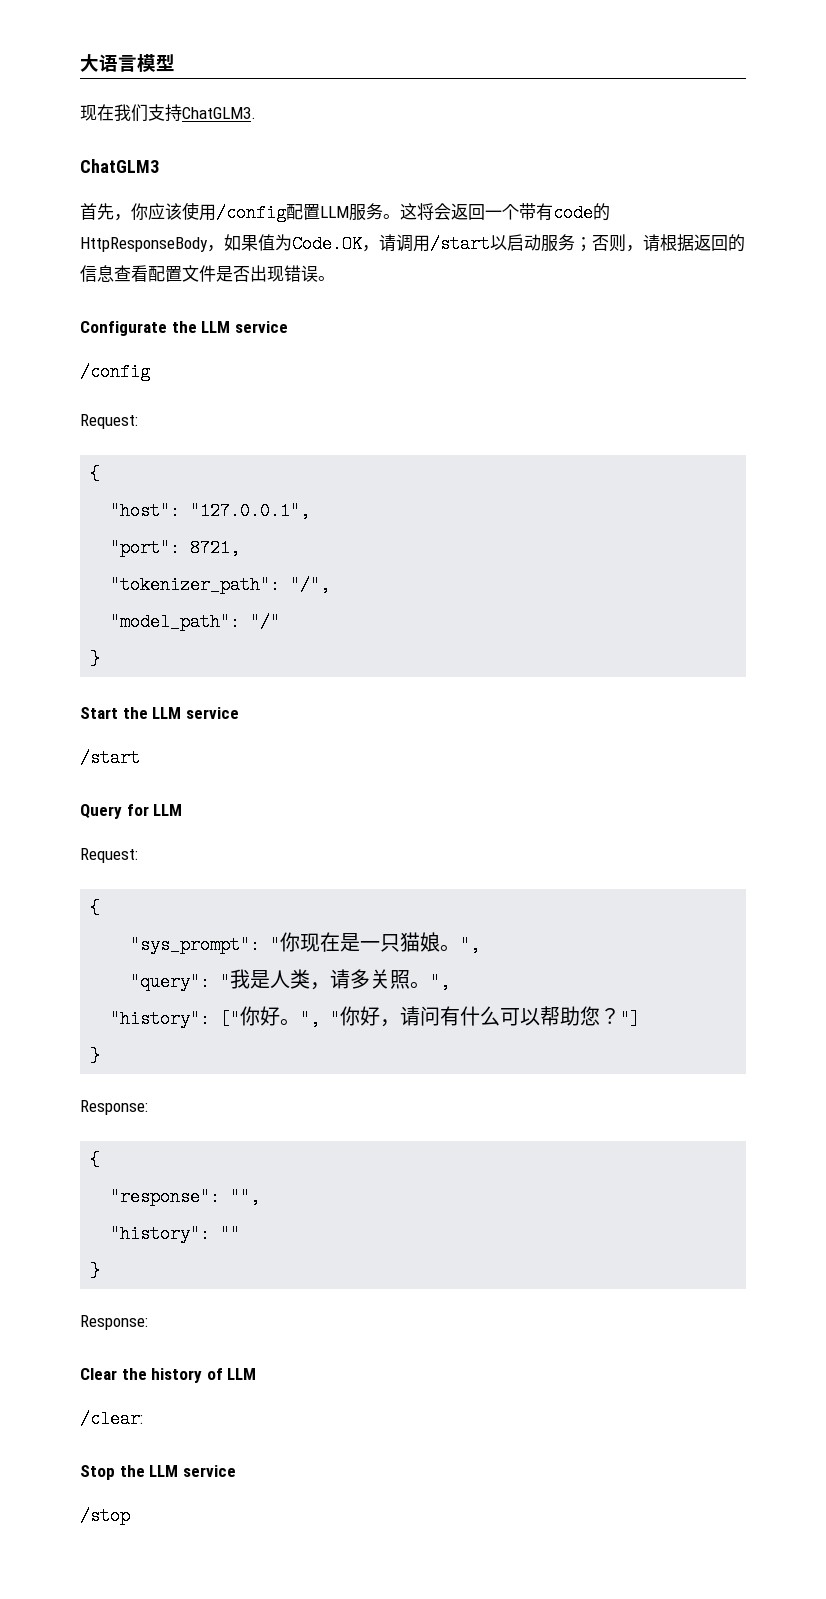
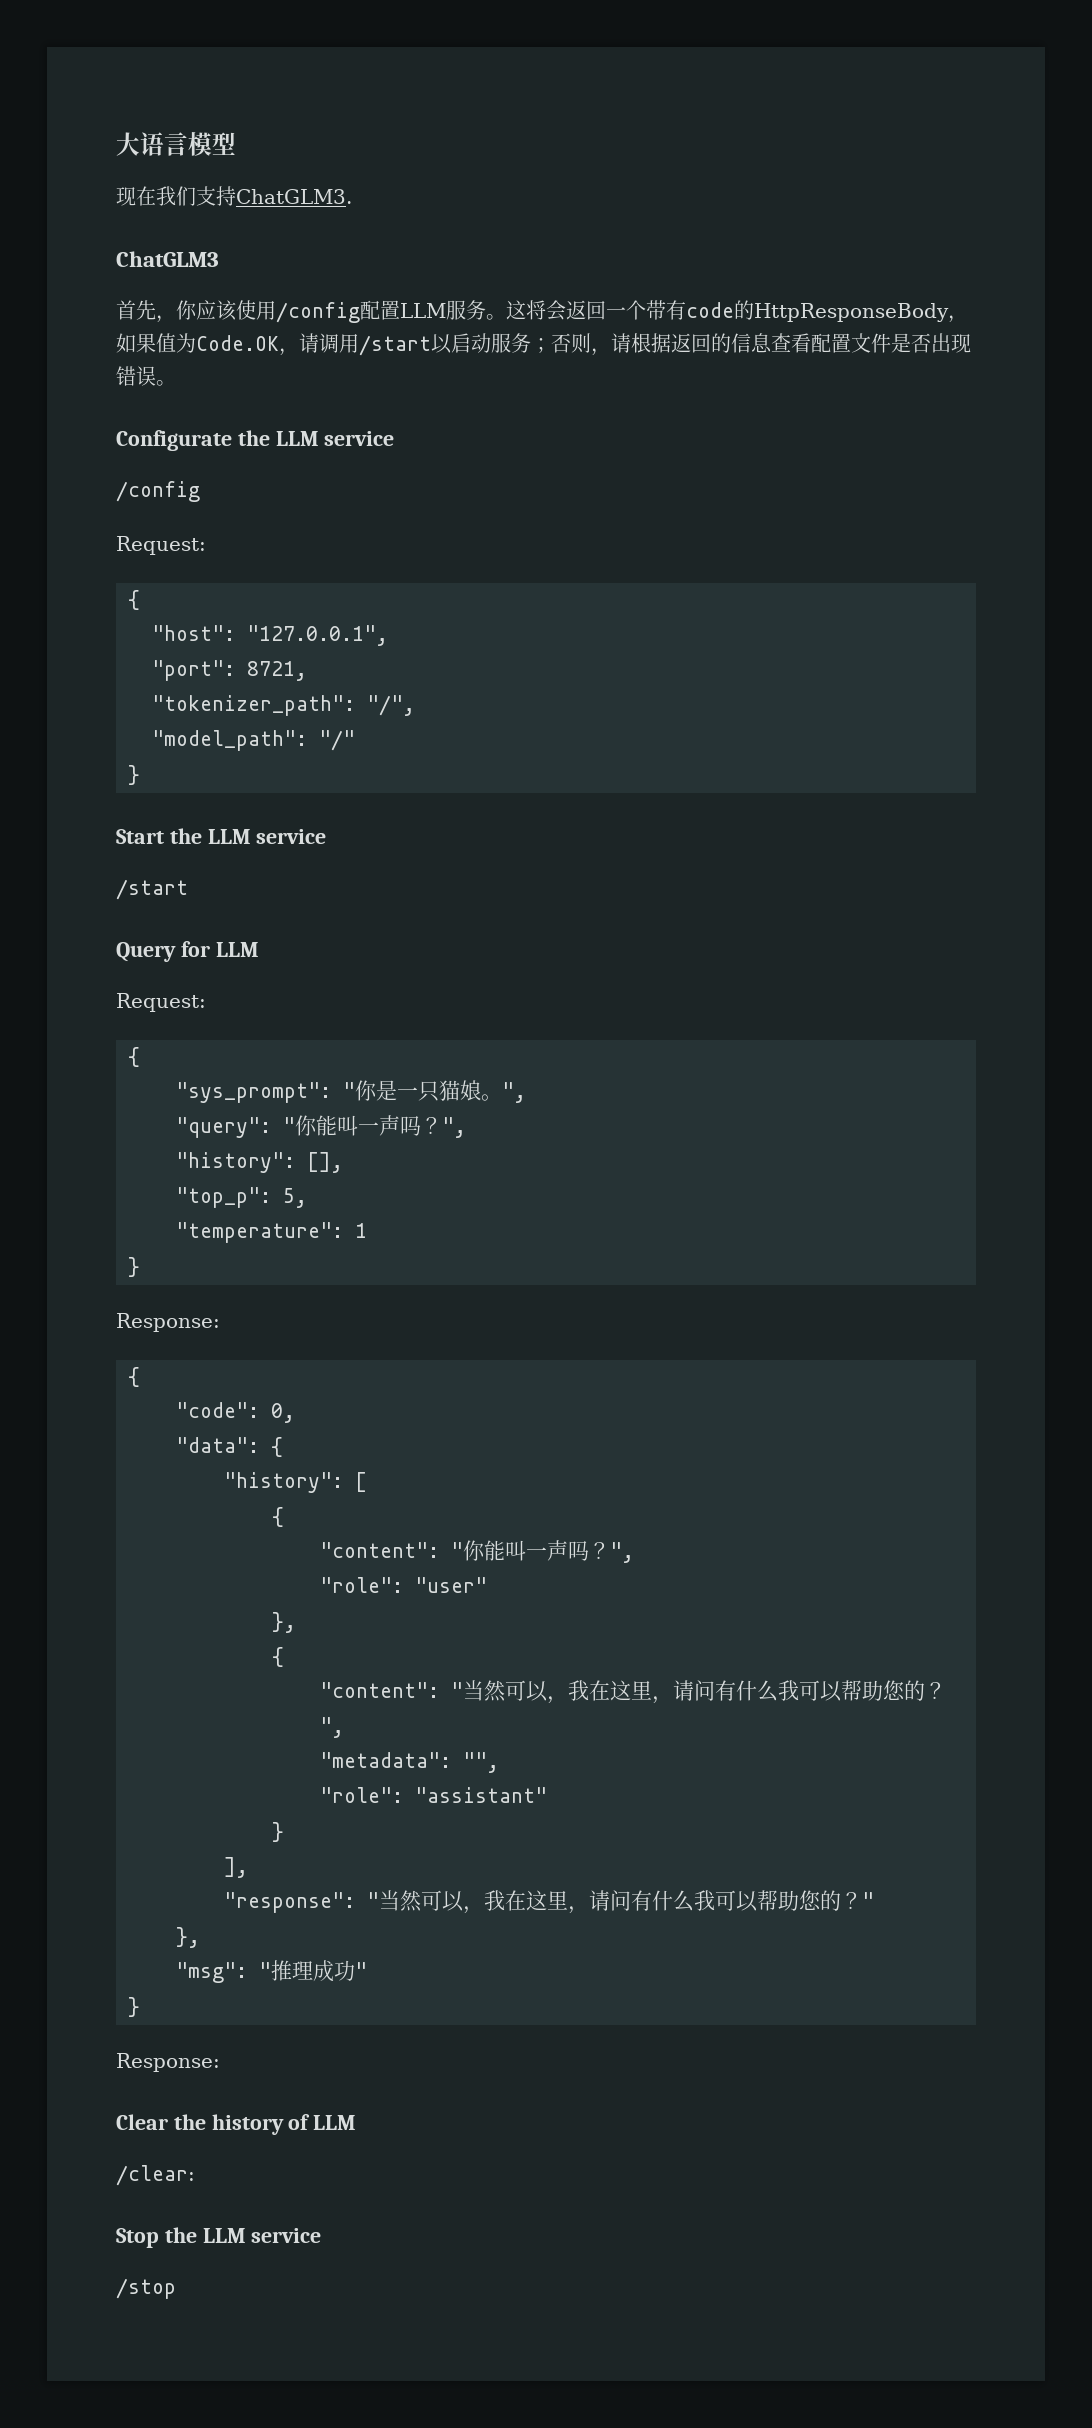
- "sys_prompt": "你现在是一只猫娘。
+ "sys_prompt": "你是一只猫娘。
- "query": "我是人类，请多关照。",
- "history": ["你好。", "你好，请问有什么可以帮助您？"]
+ "query": "你能叫一声吗？",
+ "history": [],
+ "top_p": 5,
+ "temperature": 1
  }
  Response:
  {
- "response": "",
- "history": ""
+ "code": 0,
+ "data": {
+ "history": [
+ {
+ "content": "你能叫一声吗？",
+ "role": "user"
+ },
+ {
+ "content": "当然可以，我在这里，请问有什么我可以帮助您的？",
+ "metadata": "",
+ "role": "assistant"
+ }
+ ],
+ "response": "当然可以，我在这里，请问有什么我可以帮助您的？"
+ },
+ "msg": "推理成功"

